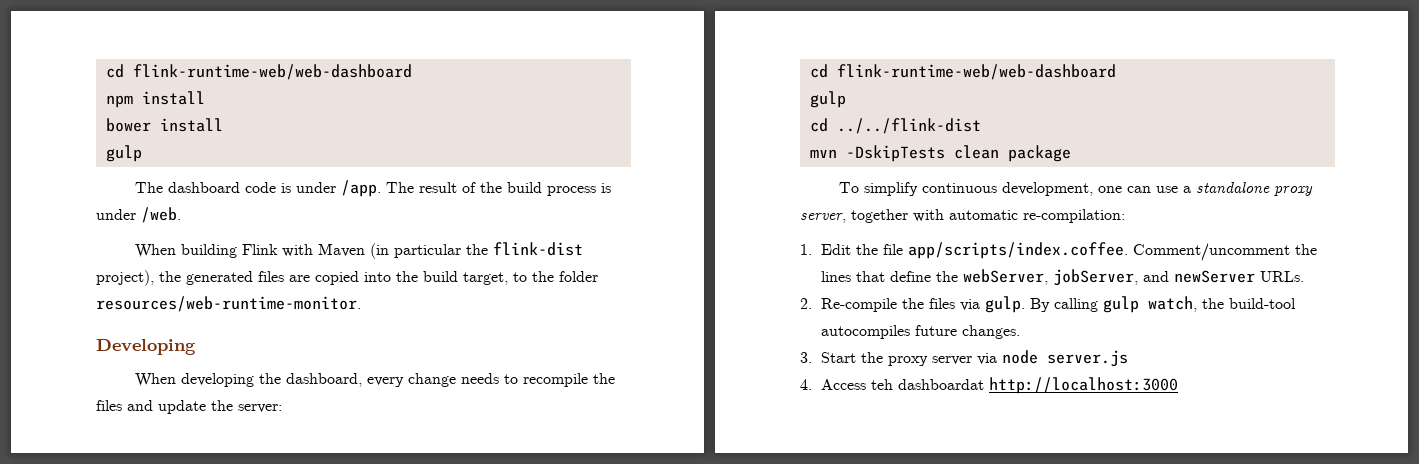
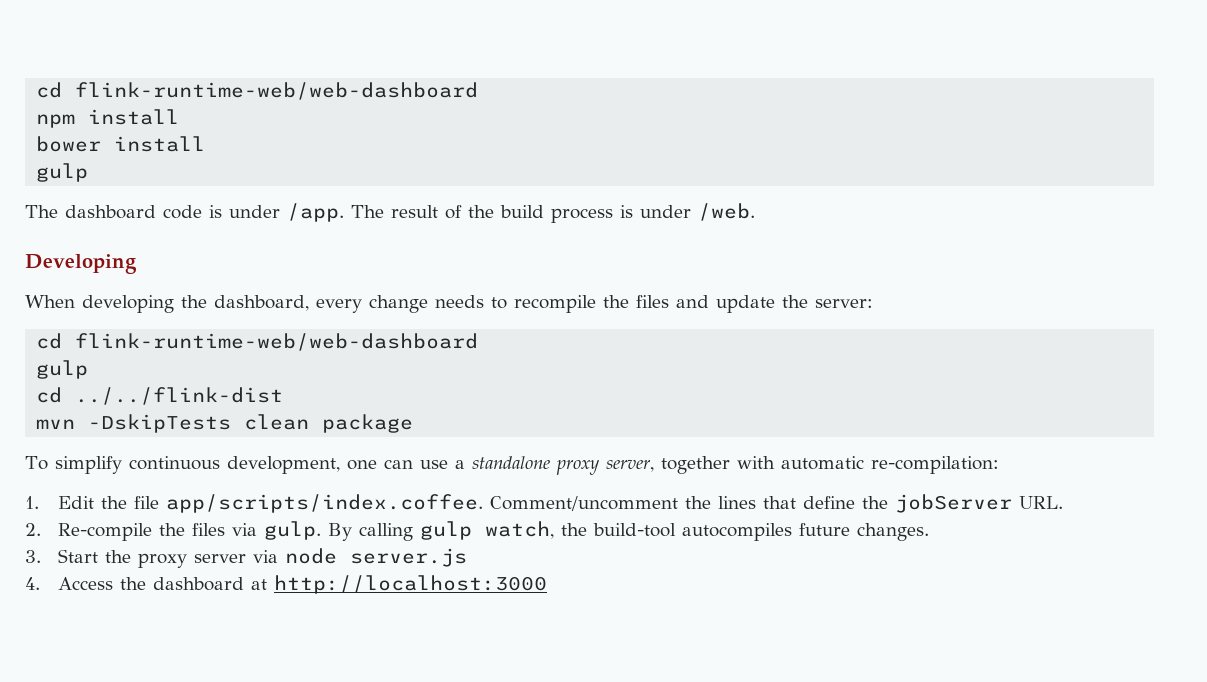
- When building Flink with Maven (in particular the flink-dist project), the generated files are copied into the build target, to the folder resources/web-runtime-monitor.
- 1. Edit the file app/scripts/index.coffee. Comment/uncomment the lines that define the webServer, jobServer, and newServer URLs.
+ 1. Edit the file app/scripts/index.coffee. Comment/uncomment the lines that define the jobServer URL.
- 4. Access teh dashboardat http://localhost:3000
+ 4. Access the dashboard at http://localhost:3000

